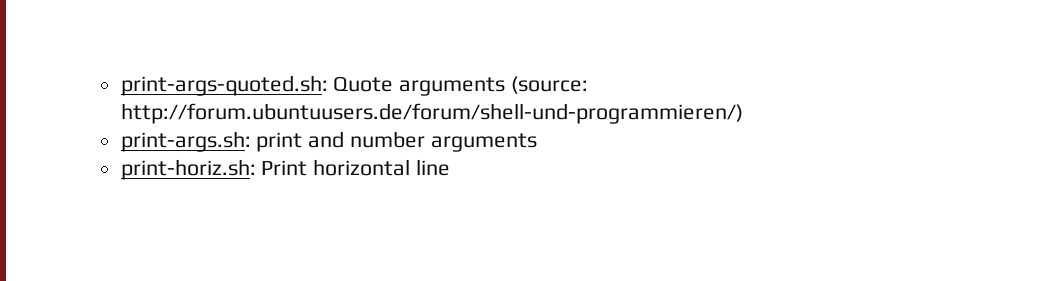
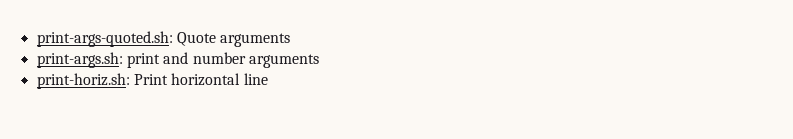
- print-args-quoted.sh: Quote arguments (source: http://forum.ubuntuusers.de/forum/shell-und-programmieren/)
+ print-args-quoted.sh: Quote arguments

